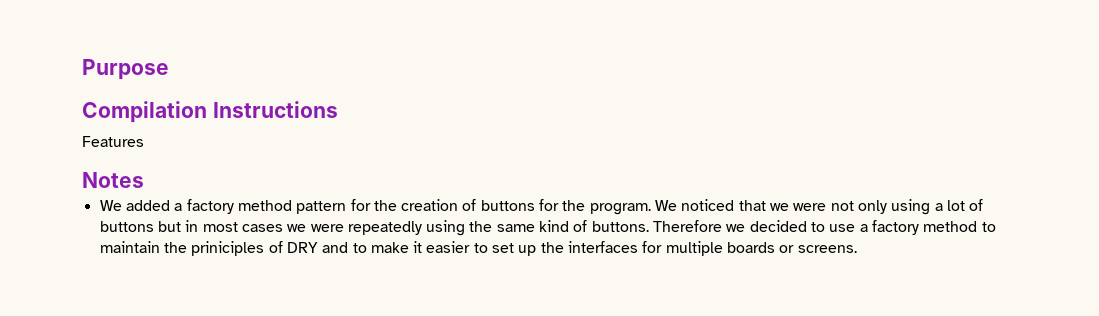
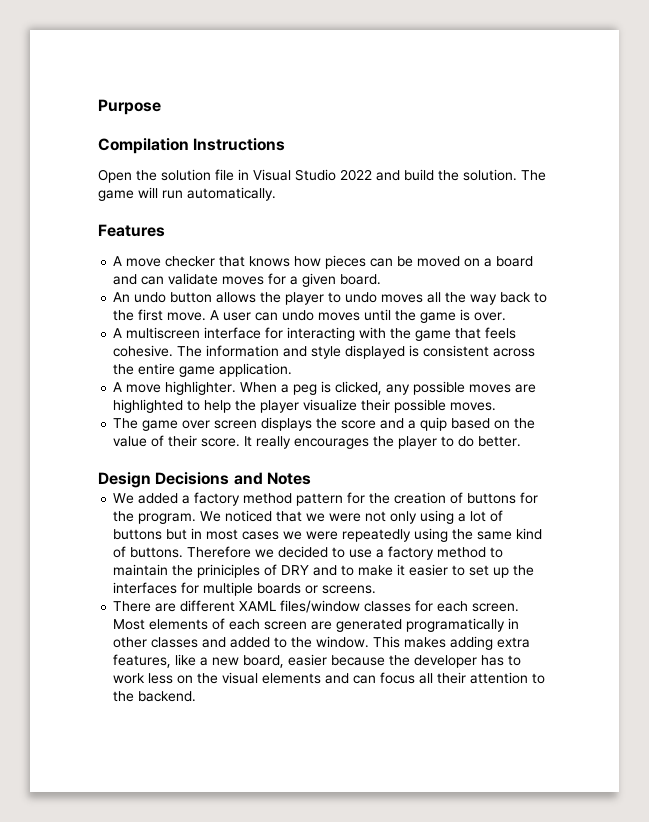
+ Open the solution file in Visual Studio 2022 and build the solution. The game will run automatically.
  Features
- Notes
+ A move checker that knows how pieces can be moved on a board and can validate moves for a given board.
+ An undo button allows the player to undo moves all the way back to the first move. A user can undo moves until the game is over.
+ A multiscreen interface for interacting with the game that feels cohesive. The information and style displayed is consistent across the entire game application.
+ A move highlighter. When a peg is clicked, any possible moves are highlighted to help the player visualize their possible moves.
+ The game over screen displays the score and a quip based on the value of their score. It really encourages the player to do better.
+ Design Decisions and Notes
+ There are different XAML files/window classes for each screen. Most elements of each screen are generated programatically in other classes and added to the window. This makes adding extra features, like a new board, easier because the developer has to work less on the visual elements and can focus all their attention to the backend.

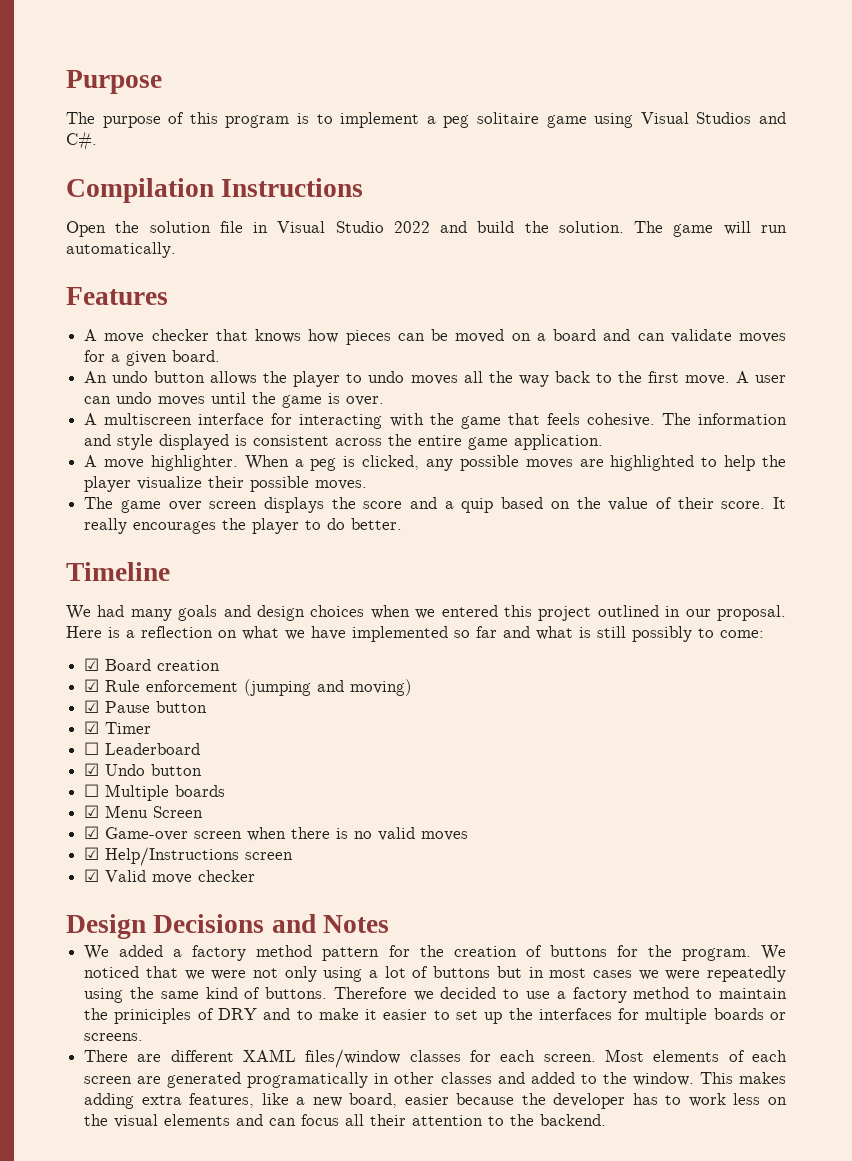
+ The purpose of this program is to implement a peg solitaire game using Visual Studios and C#.
+ Timeline
+ We had many goals and design choices when we entered this project outlined in our proposal. Here is a reflection on what we have implemented so far and what is still possibly to come:
+ ☑ Board creation
+ ☑ Rule enforcement (jumping and moving)
+ ☑ Pause button
+ ☑ Timer
+ ☐ Leaderboard
+ ☑ Undo button
+ ☐ Multiple boards
+ ☑ Menu Screen
+ ☑ Game-over screen when there is no valid moves
+ ☑ Help/Instructions screen
+ ☑ Valid move checker

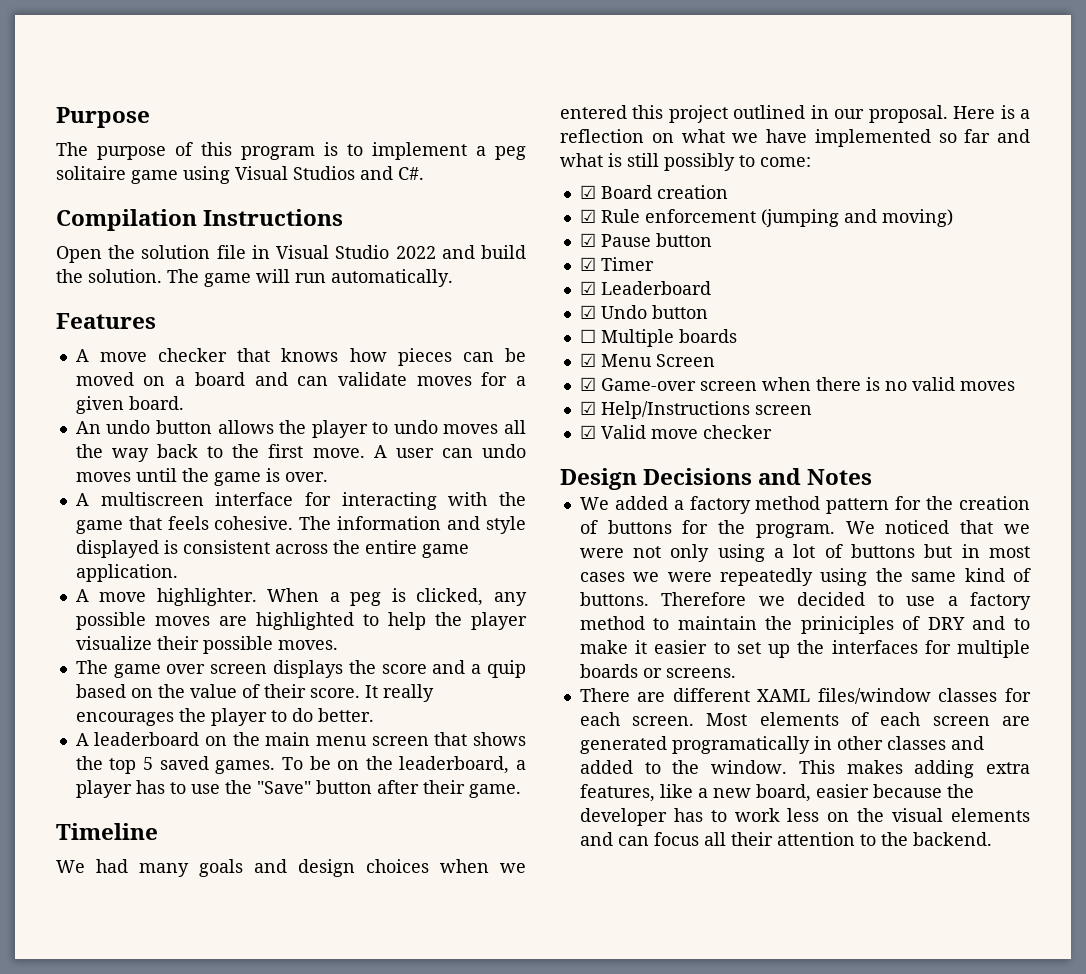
+ A leaderboard on the main menu screen that shows the top 5 saved games. To be on the leaderboard, a player has to use the "Save" button after their game.
- ☐ Leaderboard
+ ☑ Leaderboard

